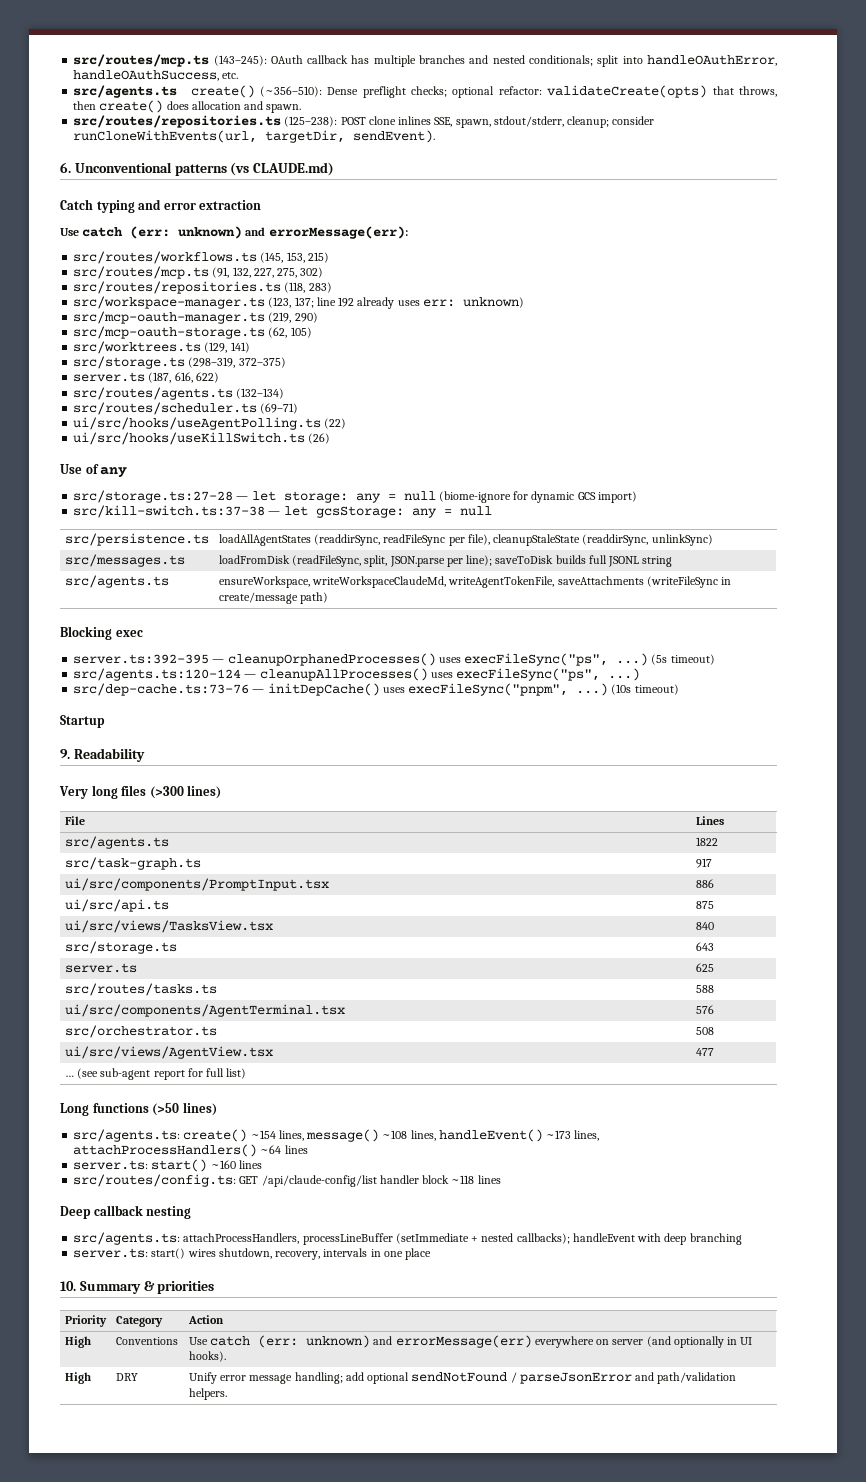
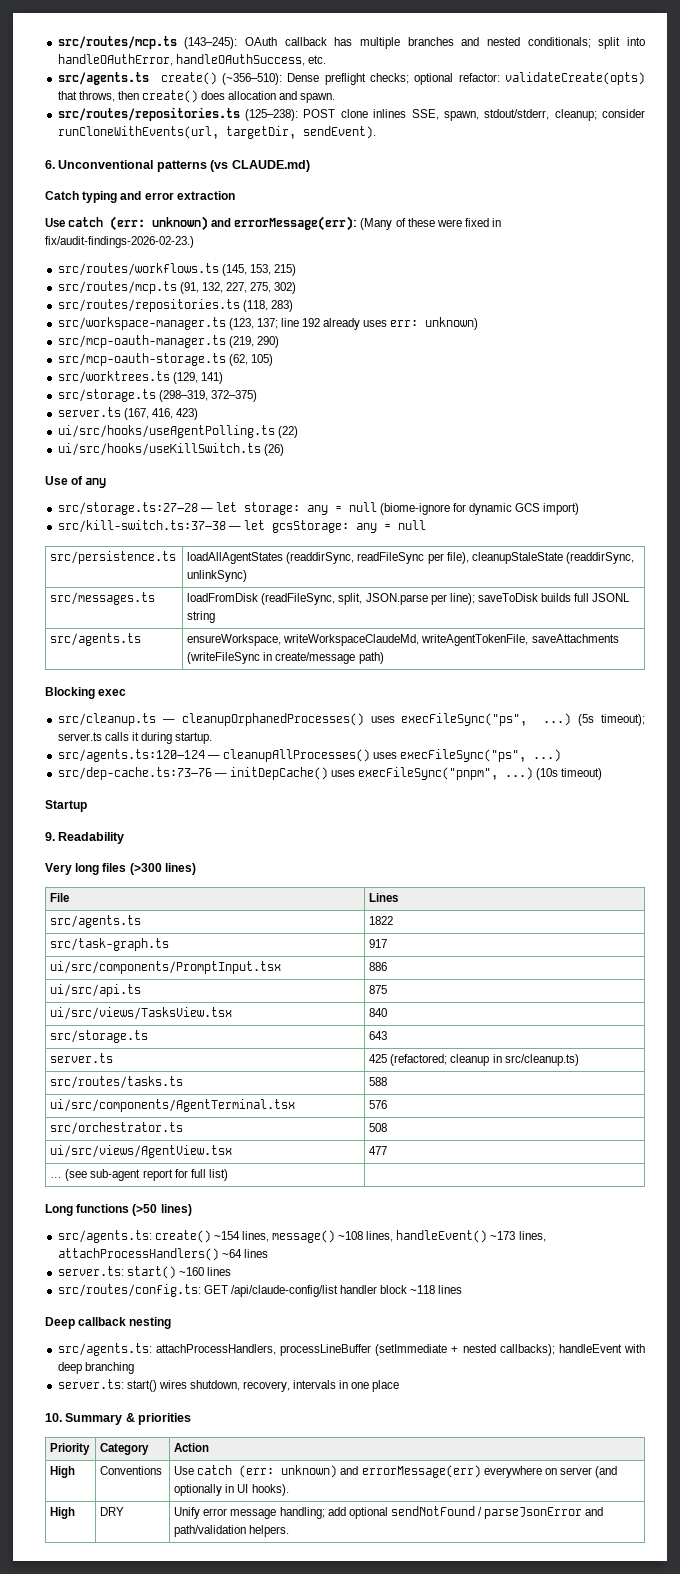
- Use catch (err: unknown) and errorMessage(err):
+ Use catch (err: unknown) and errorMessage(err): (Many of these were fixed in fix/audit-findings-2026-02-23.)
- server.ts (187, 616, 622)
- src/routes/agents.ts (132–134)
- src/routes/scheduler.ts (69–71)
+ server.ts (167, 416, 423)
- server.ts:392–395 — cleanupOrphanedProcesses() uses execFileSync("ps", ...)
+ src/cleanup.ts — cleanupOrphanedProcesses() uses execFileSync("ps", ...)
- (5s timeout)
+ (5s timeout); server.ts calls it during startup.
- server.ts | 625
+ server.ts | 425 (refactored; cleanup in src/cleanup.ts)

